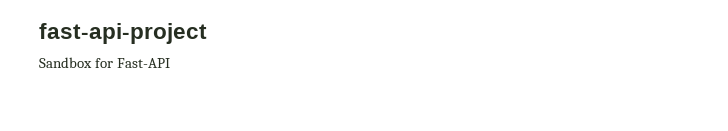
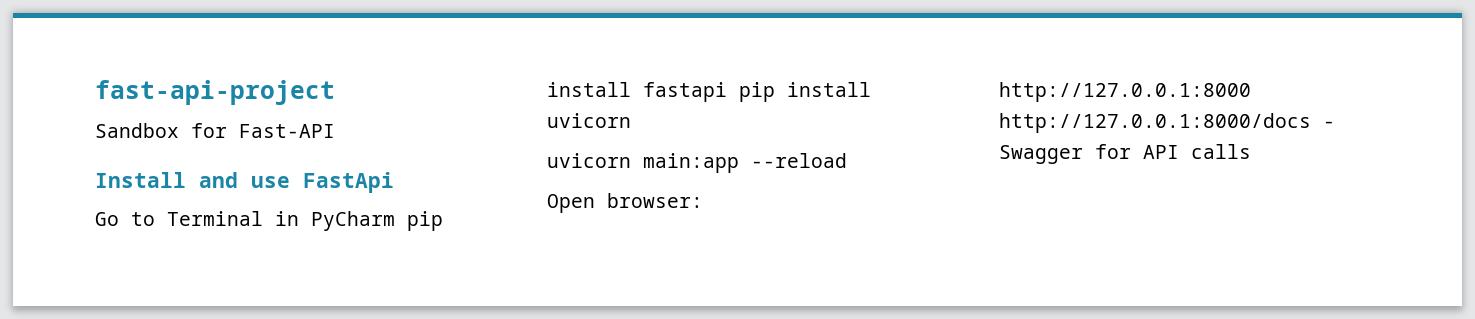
+ Install and use FastApi
+ Go to Terminal in PyCharm pip install fastapi pip install uvicorn
+ uvicorn main:app --reload
+ Open browser: http://127.0.0.1:8000 http://127.0.0.1:8000/docs - Swagger for API calls

